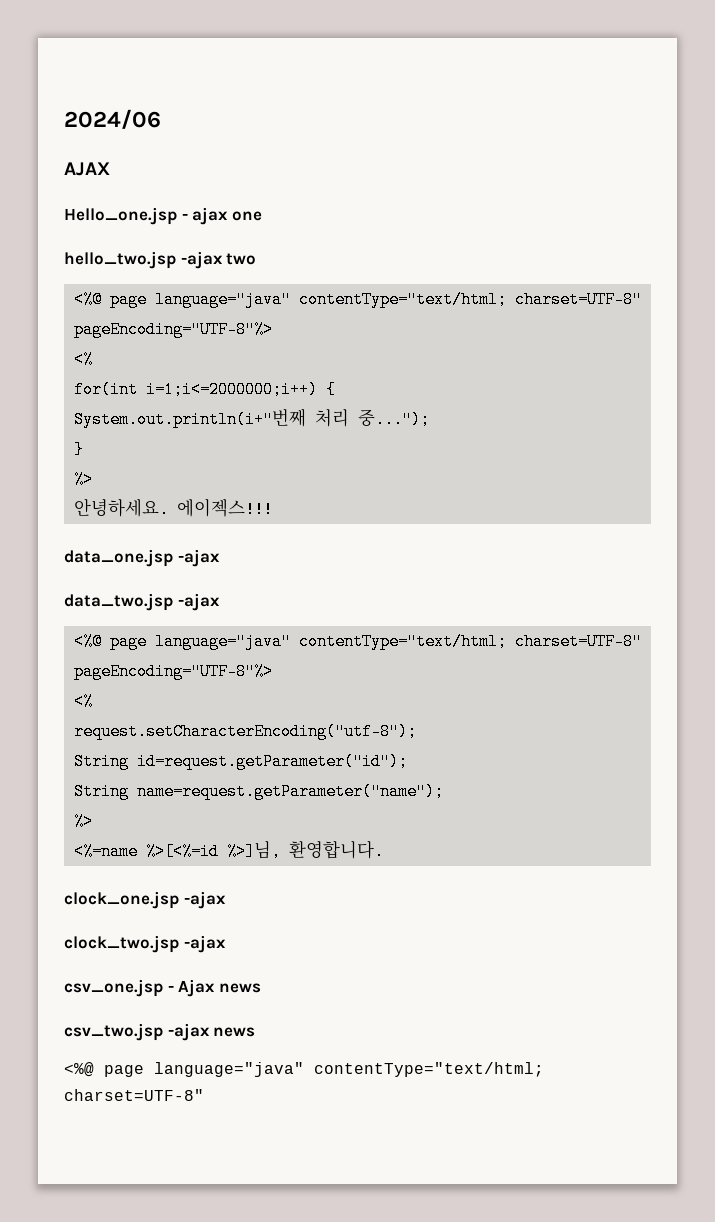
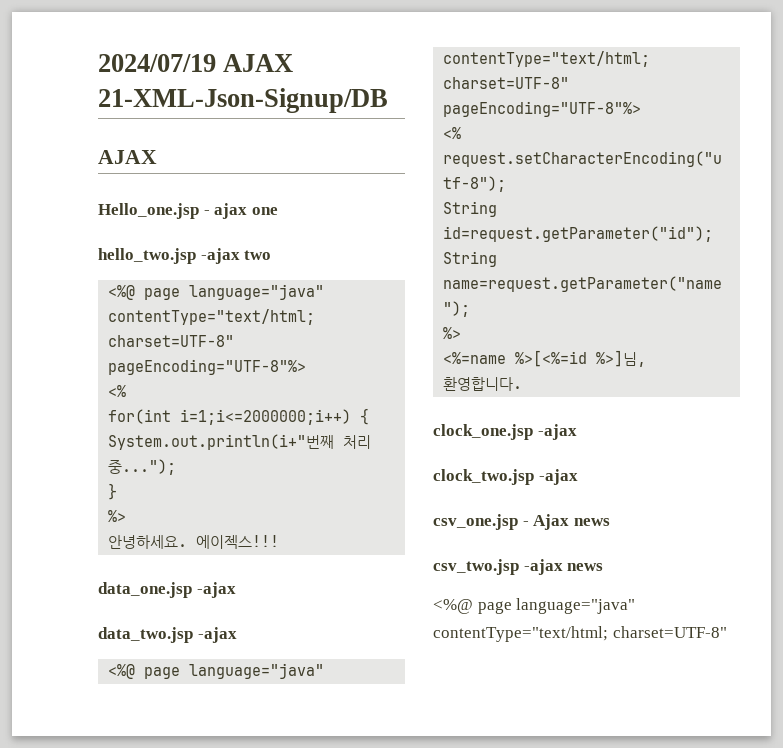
- 2024/06
+ 2024/07/19 AJAX 21-XML-Json-Signup/DB

